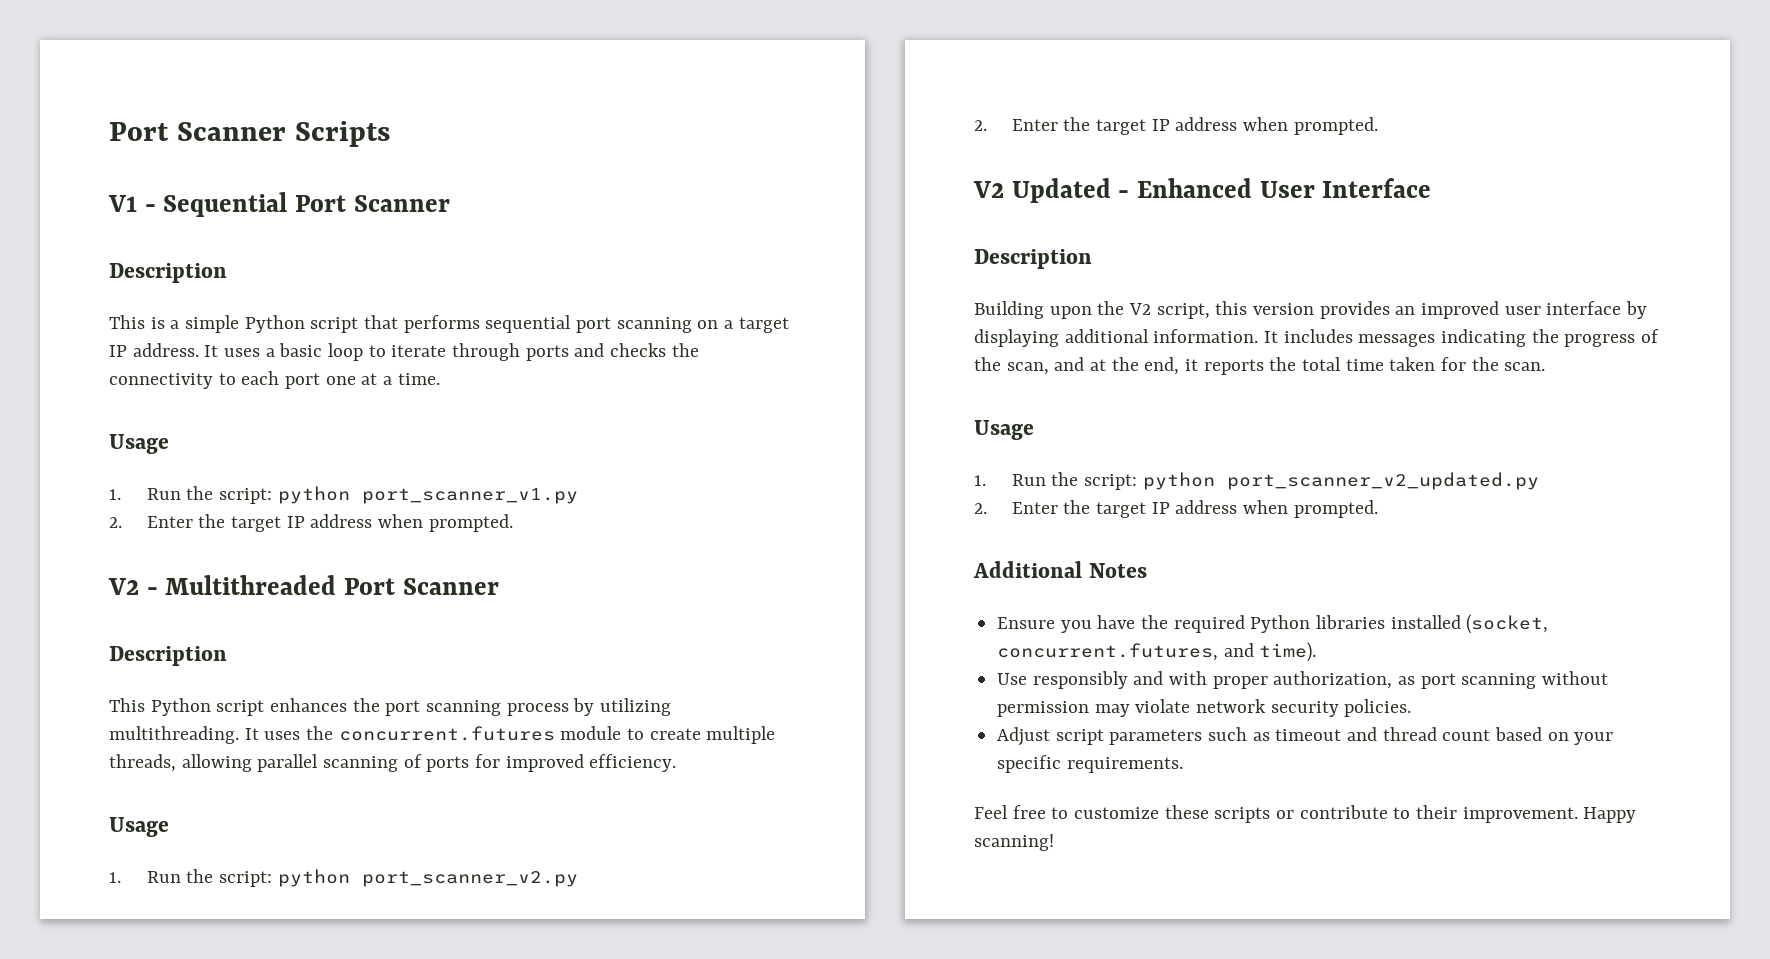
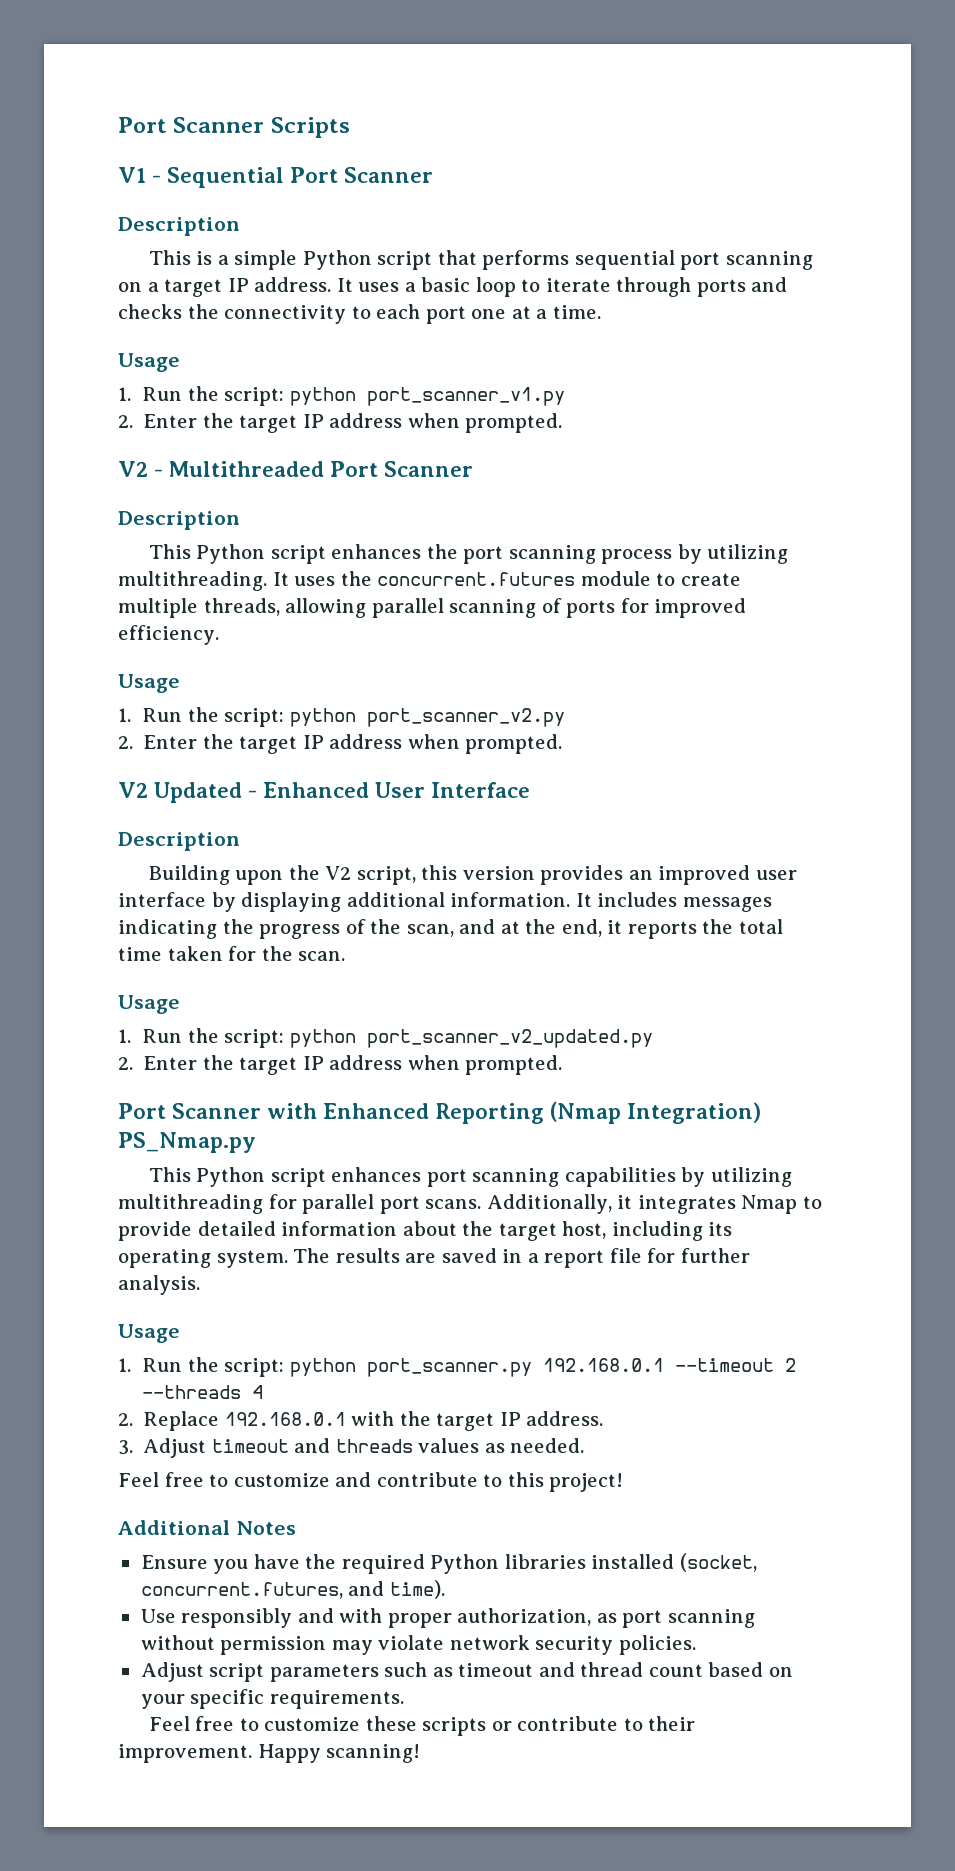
+ Port Scanner with Enhanced Reporting (Nmap Integration) PS_Nmap.py
+ This Python script enhances port scanning capabilities by utilizing multithreading for parallel port scans. Additionally, it integrates Nmap to provide detailed information about the target host, including its operating system. The results are saved in a report file for further analysis.
+ Usage
+ 1. Run the script: python port_scanner.py 192.168.0.1 --timeout 2 --threads 4
+ 2. Replace 192.168.0.1 with the target IP address.
+ 3. Adjust timeout and threads values as needed.
+ Feel free to customize and contribute to this project!

